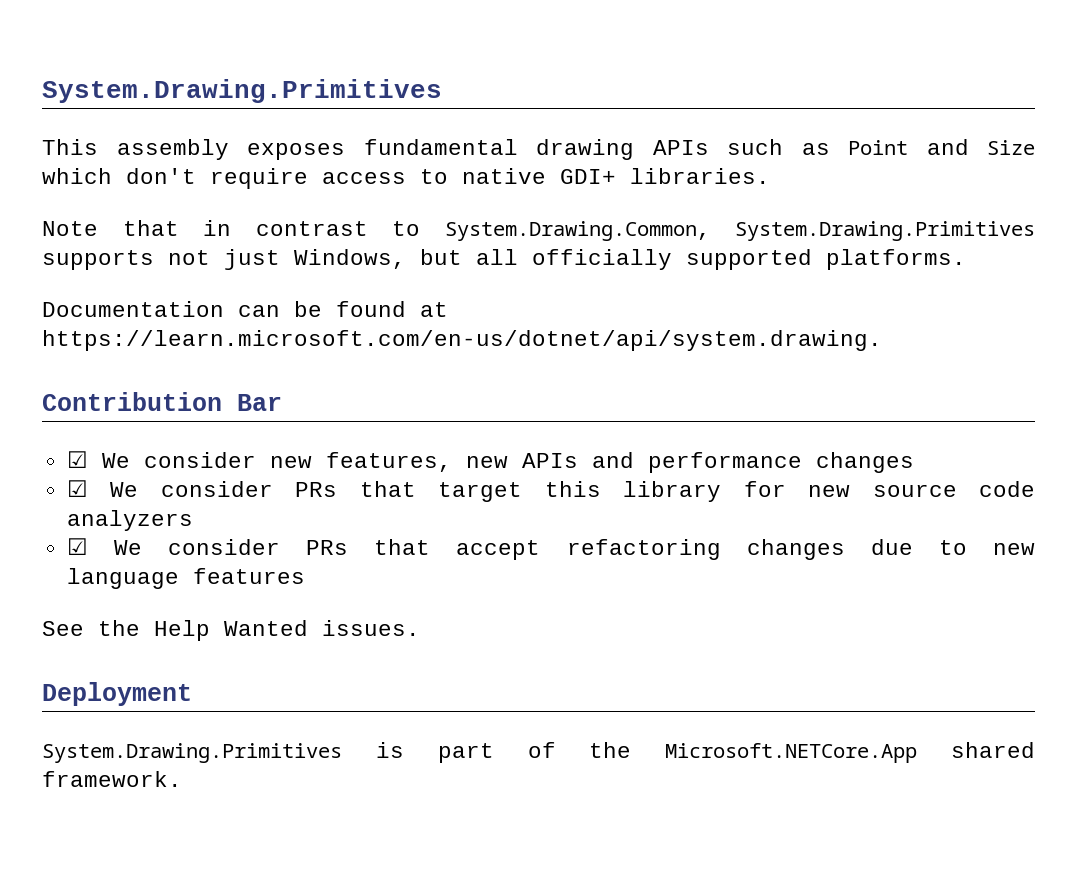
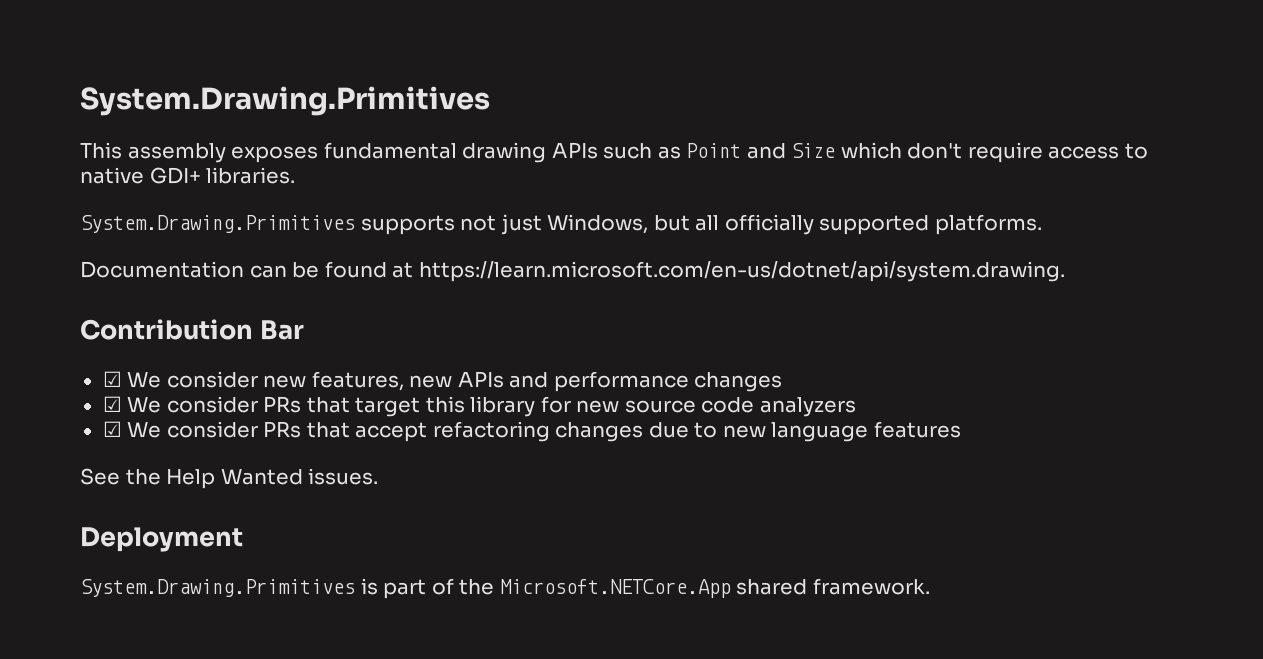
- Note that in contrast to System.Drawing.Common, System.Drawing.Primitives supports not just Windows, but all officially supported platforms.
+ System.Drawing.Primitives supports not just Windows, but all officially supported platforms.

